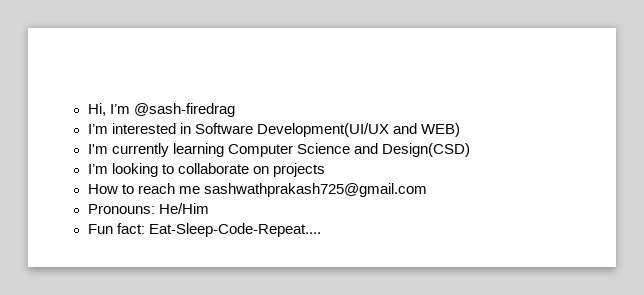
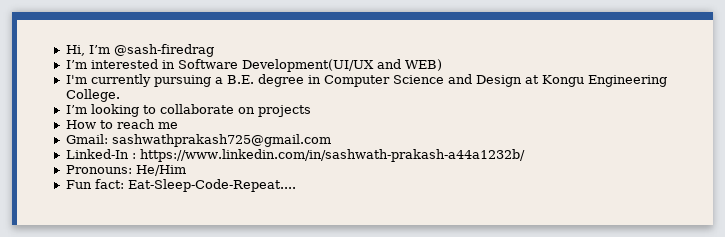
- I'm currently learning Computer Science and Design(CSD)
+ I'm currently pursuing a B.E. degree in Computer Science and Design at Kongu Engineering College.
- How to reach me sashwathprakash725@gmail.com
+ How to reach me
+ Gmail: sashwathprakash725@gmail.com
+ Linked-In : https://www.linkedin.com/in/sashwath-prakash-a44a1232b/

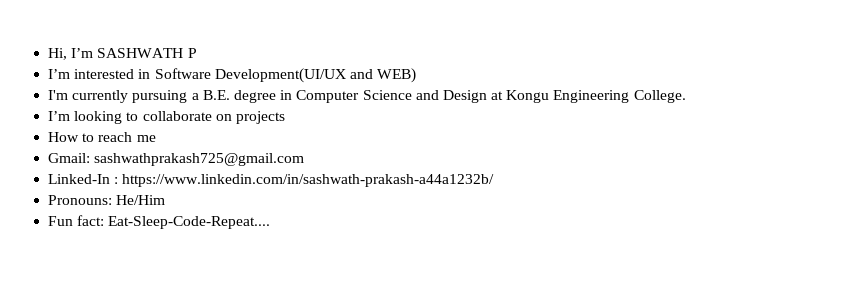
- Hi, I’m @sash-firedrag
+ Hi, I’m SASHWATH P

